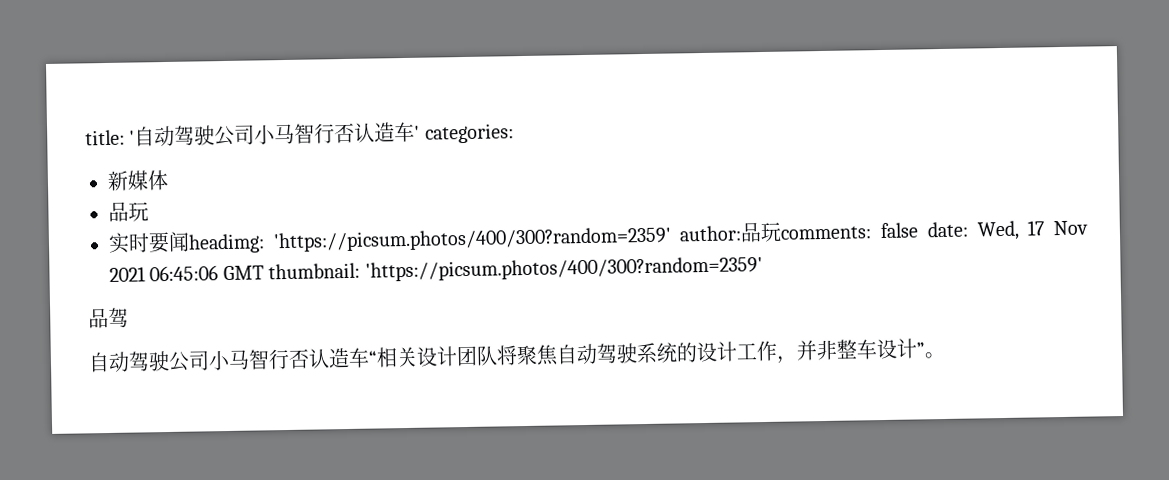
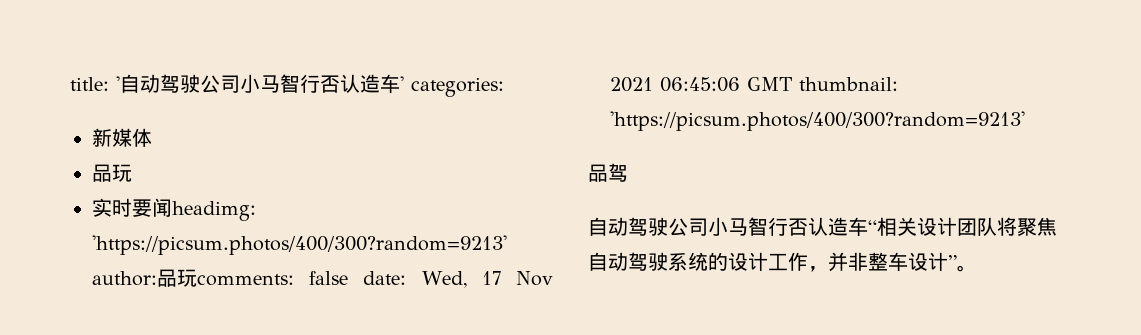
- 实时要闻headimg: 'https://picsum.photos/400/300?random=2359' author:品玩comments: false date: Wed, 17 Nov 2021 06:45:06 GMT thumbnail: 'https://picsum.photos/400/300?random=2359'
+ 实时要闻headimg: 'https://picsum.photos/400/300?random=9213' author:品玩comments: false date: Wed, 17 Nov 2021 06:45:06 GMT thumbnail: 'https://picsum.photos/400/300?random=9213'

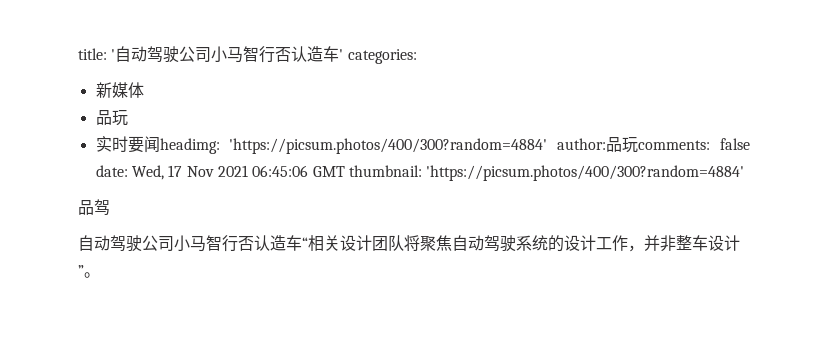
- 实时要闻headimg: 'https://picsum.photos/400/300?random=9213' author:品玩comments: false date: Wed, 17 Nov 2021 06:45:06 GMT thumbnail: 'https://picsum.photos/400/300?random=9213'
+ 实时要闻headimg: 'https://picsum.photos/400/300?random=4884' author:品玩comments: false date: Wed, 17 Nov 2021 06:45:06 GMT thumbnail: 'https://picsum.photos/400/300?random=4884'

